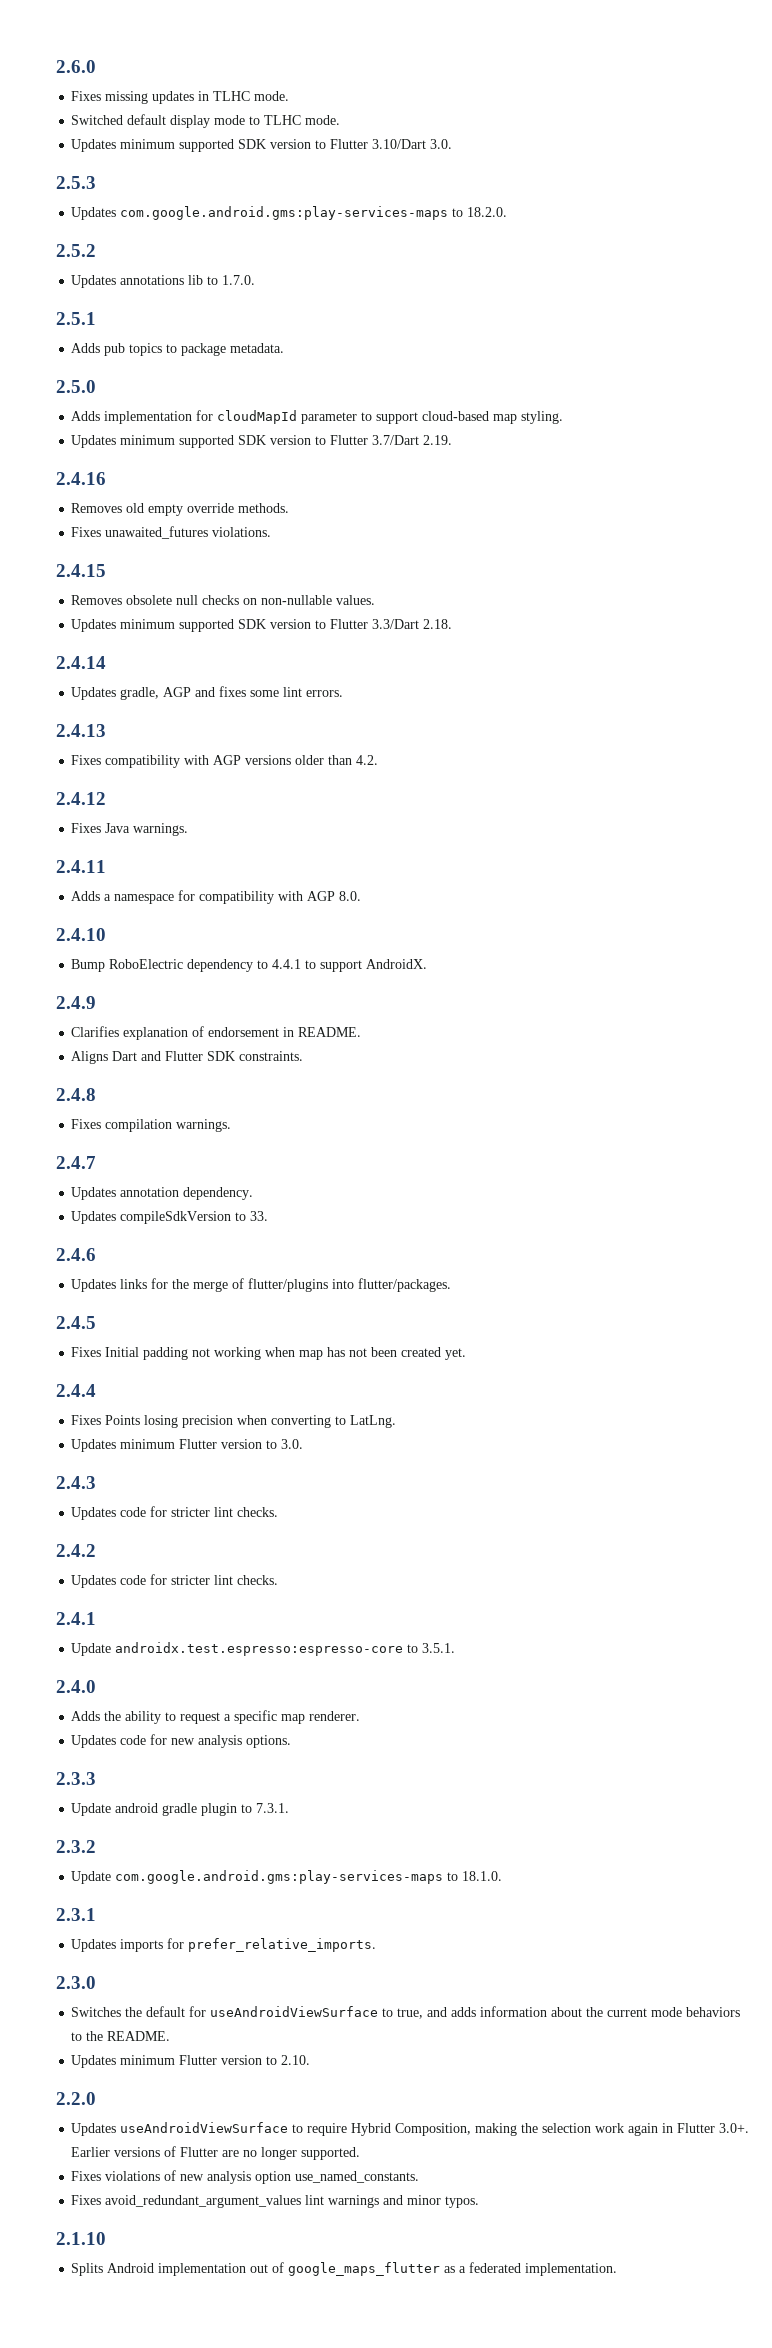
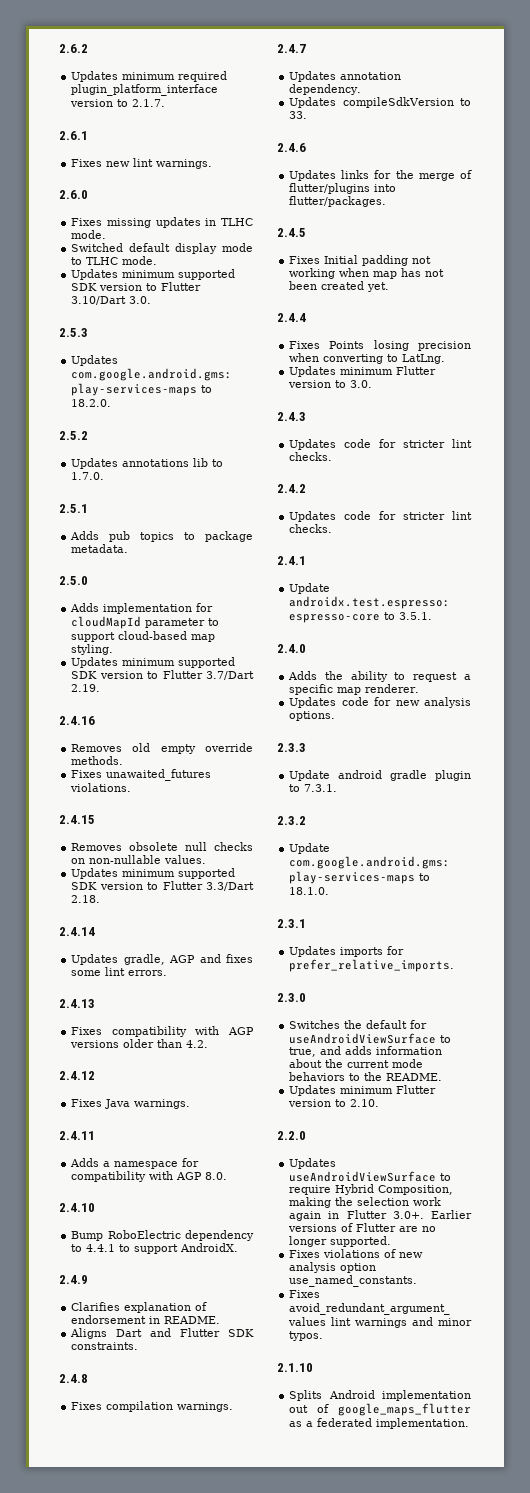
+ 2.6.2
+ Updates minimum required plugin_platform_interface version to 2.1.7.
+ 2.6.1
+ Fixes new lint warnings.

